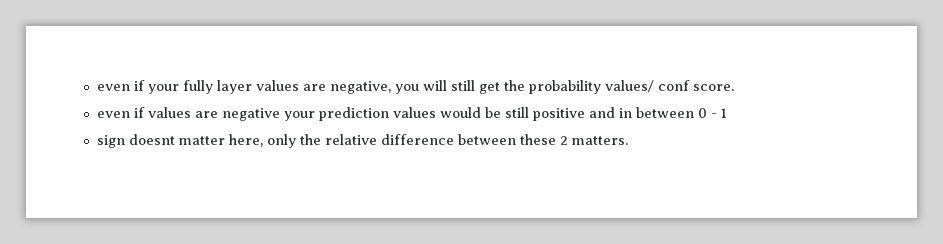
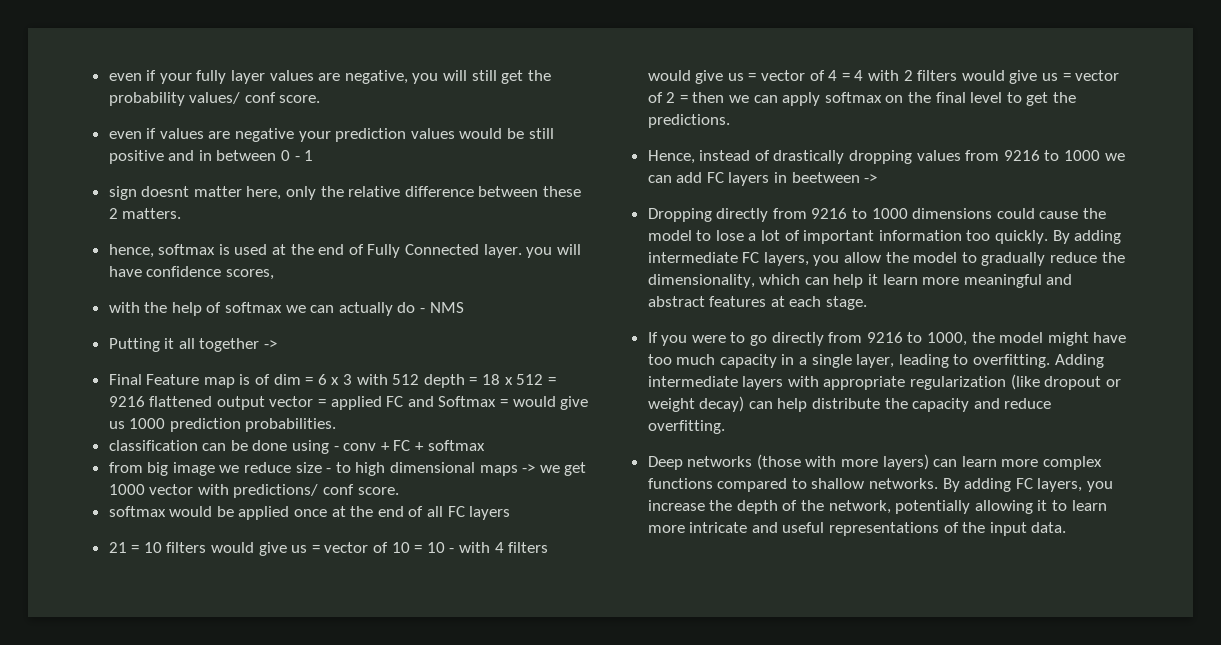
+ hence, softmax is used at the end of Fully Connected layer. you will have confidence scores,
+ with the help of softmax we can actually do - NMS
+ Putting it all together ->
+ Final Feature map is of dim = 6 x 3 with 512 depth = 18 x 512 = 9216 flattened output vector = applied FC and Softmax = would give us 1000 prediction probabilities.
+ classification can be done using - conv + FC + softmax
+ from big image we reduce size - to high dimensional maps -> we get 1000 vector with predictions/ conf score.
+ softmax would be applied once at the end of all FC layers
+ 21 = 10 filters would give us = vector of 10 = 10 - with 4 filters would give us = vector of 4 = 4 with 2 filters would give us = vector of 2 = then we can apply softmax on the final level to get the predictions.
+ Hence, instead of drastically dropping values from 9216 to 1000 we can add FC layers in beetween ->
+ Dropping directly from 9216 to 1000 dimensions could cause the model to lose a lot of important information too quickly. By adding intermediate FC layers, you allow the model to gradually reduce the dimensionality, which can help it learn more meaningful and abstract features at each stage.
+ If you were to go directly from 9216 to 1000, the model might have too much capacity in a single layer, leading to overfitting. Adding intermediate layers with appropriate regularization (like dropout or weight decay) can help distribute the capacity and reduce overfitting.
+ Deep networks (those with more layers) can learn more complex functions compared to shallow networks. By adding FC layers, you increase the depth of the network, potentially allowing it to learn more intricate and useful representations of the input data.

